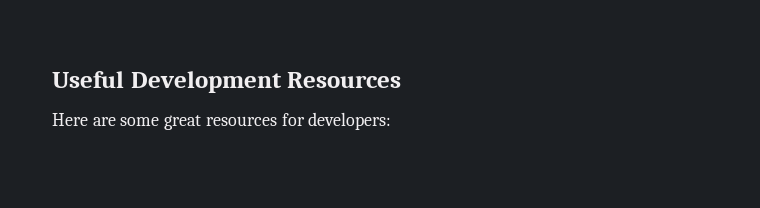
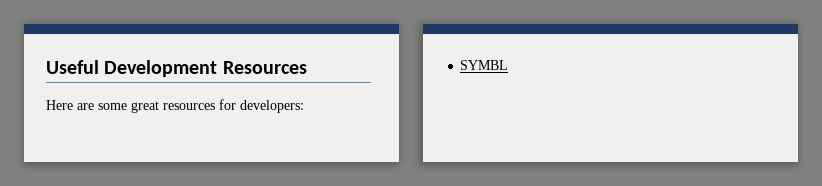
+ SYMBL

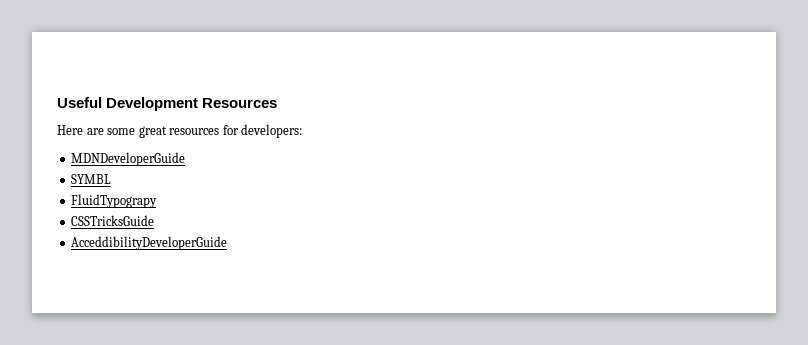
+ MDNDeveloperGuide
+ FluidTypograpy
+ CSSTricksGuide
+ AcceddibilityDeveloperGuide

